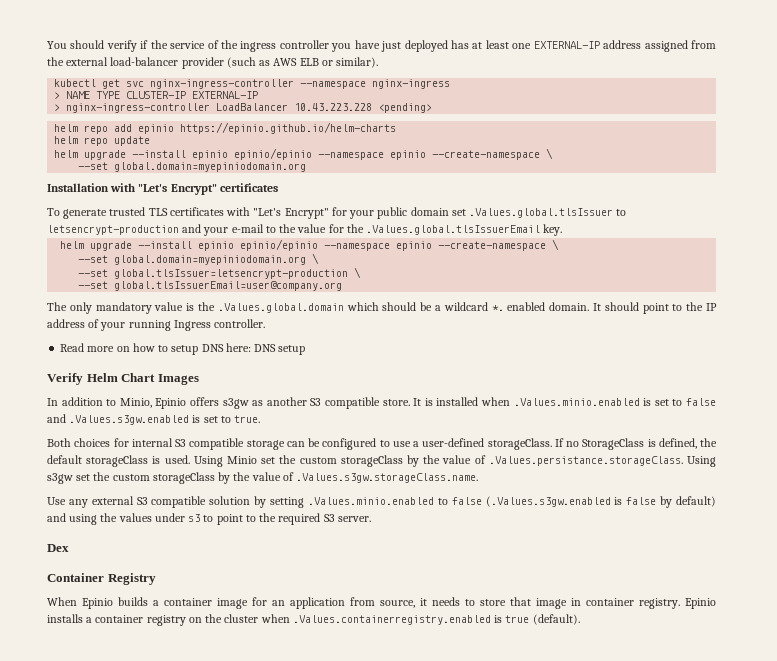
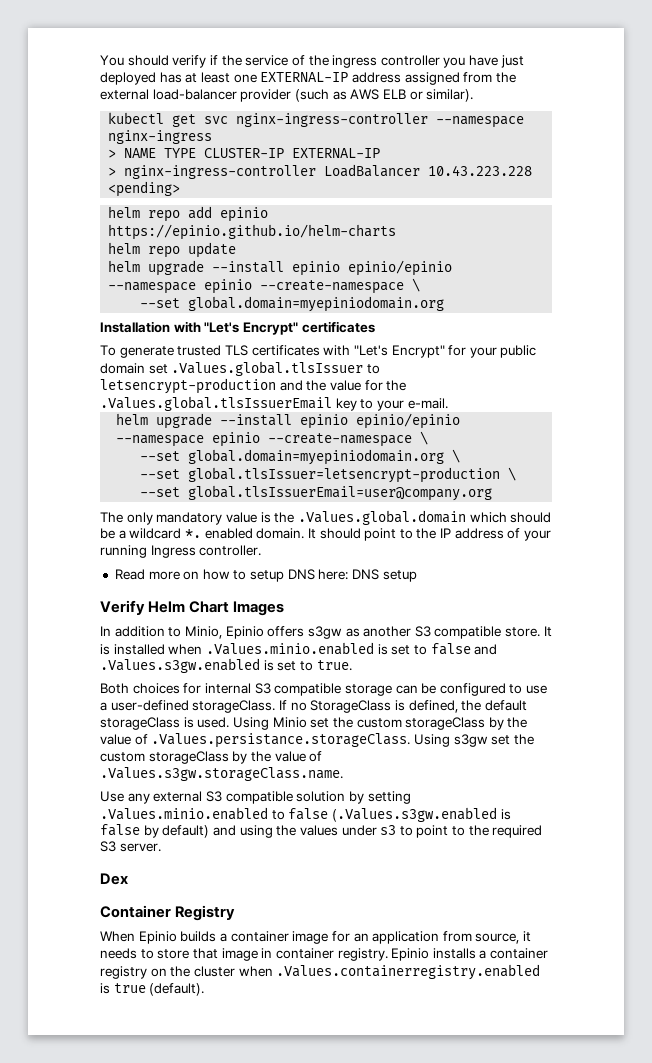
- To generate trusted TLS certificates with "Let's Encrypt" for your public domain set .Values.global.tlsIssuer to letsencrypt-production and your e-mail to the value for the .Values.global.tlsIssuerEmail key.
+ To generate trusted TLS certificates with "Let's Encrypt" for your public domain set .Values.global.tlsIssuer to letsencrypt-production and the value for the .Values.global.tlsIssuerEmail key to your e-mail.

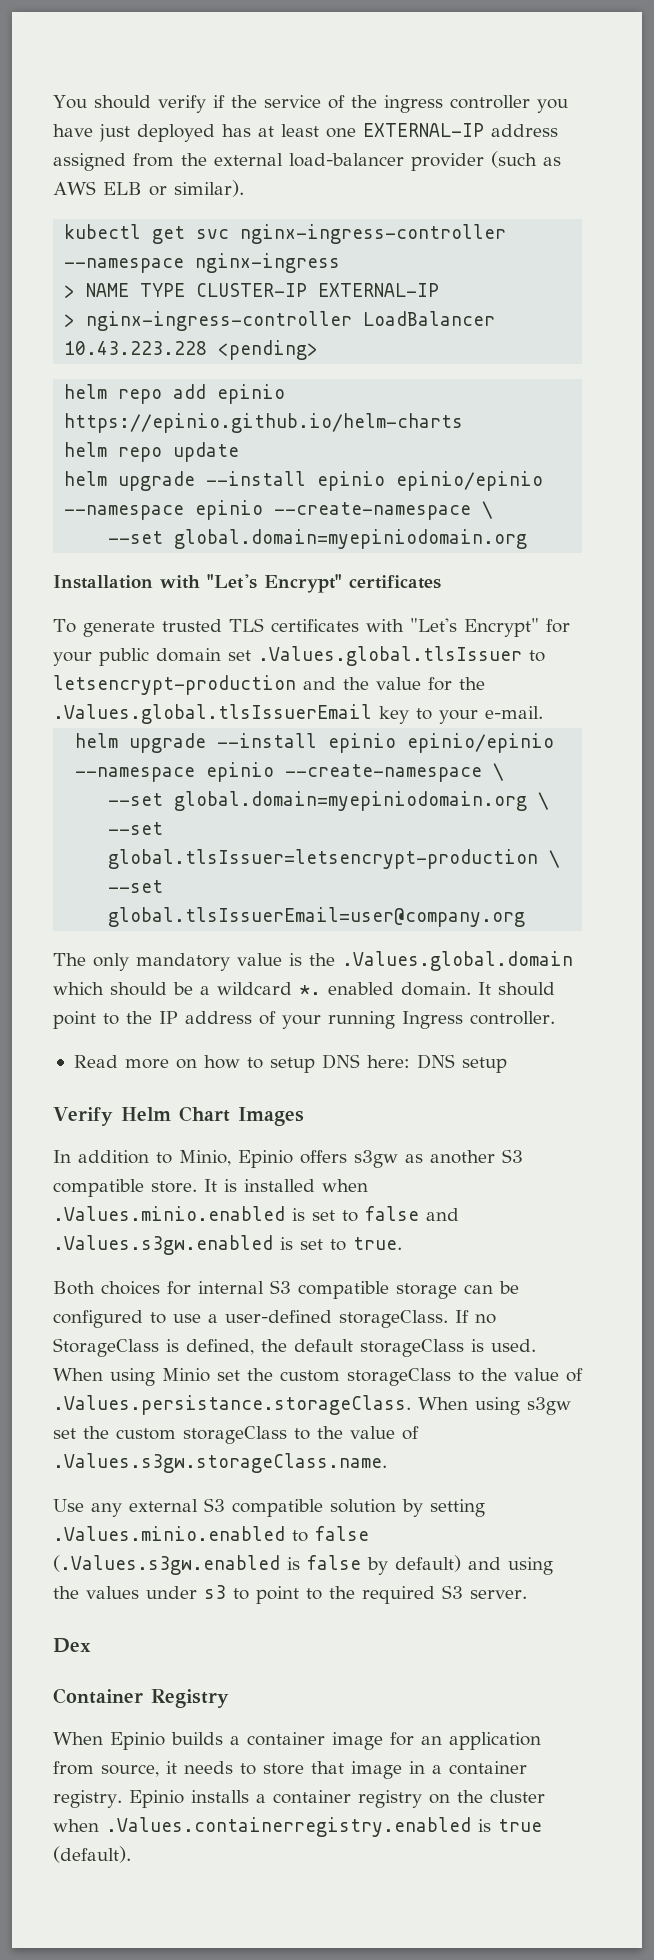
- Using Minio set the custom storageClass by the value of .Values.persistance.storageClass. Using s3gw set the custom storageClass by the value of .Values.s3gw.storageClass.name.
+ When using Minio set the custom storageClass to the value of .Values.persistance.storageClass. When using s3gw set the custom storageClass to the value of .Values.s3gw.storageClass.name.
- When Epinio builds a container image for an application from source, it needs to store that image in container registry.
+ When Epinio builds a container image for an application from source, it needs to store that image in a container registry.

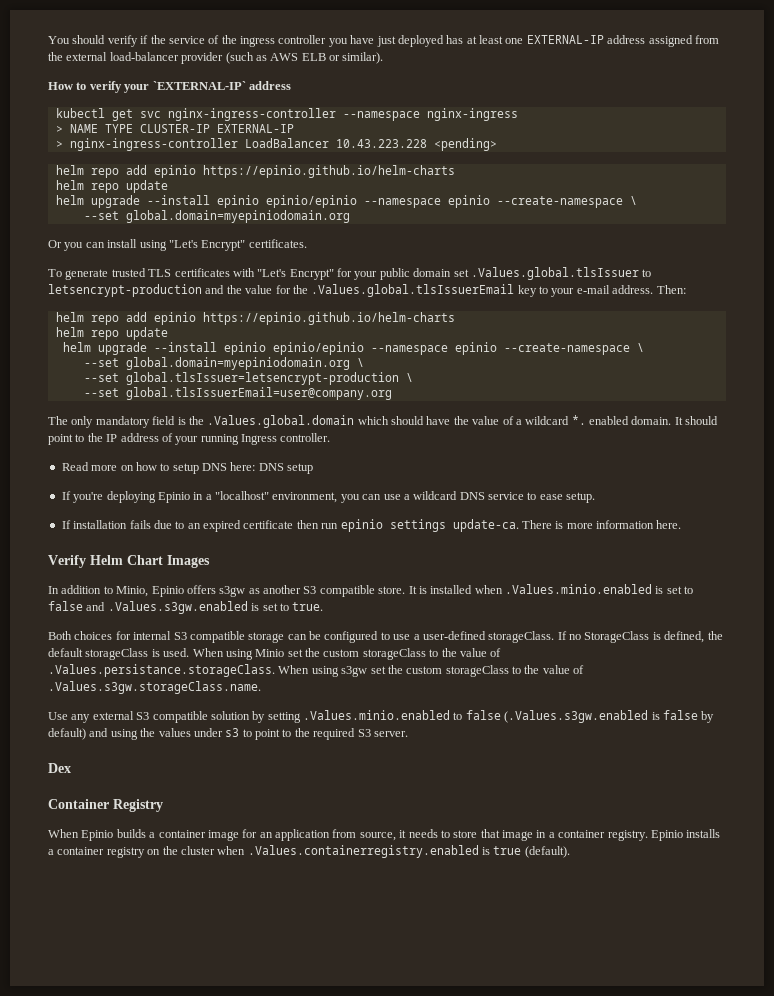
+ How to verify your `EXTERNAL-IP` address
- Installation with "Let's Encrypt" certificates
+ Or you can install using "Let's Encrypt" certificates.
- To generate trusted TLS certificates with "Let's Encrypt" for your public domain set .Values.global.tlsIssuer to letsencrypt-production and the value for the .Values.global.tlsIssuerEmail key to your e-mail.
+ To generate trusted TLS certificates with "Let's Encrypt" for your public domain set .Values.global.tlsIssuer to letsencrypt-production and the value for the .Values.global.tlsIssuerEmail key to your e-mail address. Then:
+ helm repo add epinio https://epinio.github.io/helm-charts
+ helm repo update
- The only mandatory value is the .Values.global.domain which should be a wildcard *. enabled domain.
+ The only mandatory field is the .Values.global.domain which should have the value of a wildcard *. enabled domain.
+ If you're deploying Epinio in a "localhost" environment, you can use a wildcard DNS service to ease setup.
+ If installation fails due to an expired certificate then run epinio settings update-ca. There is more information here.

